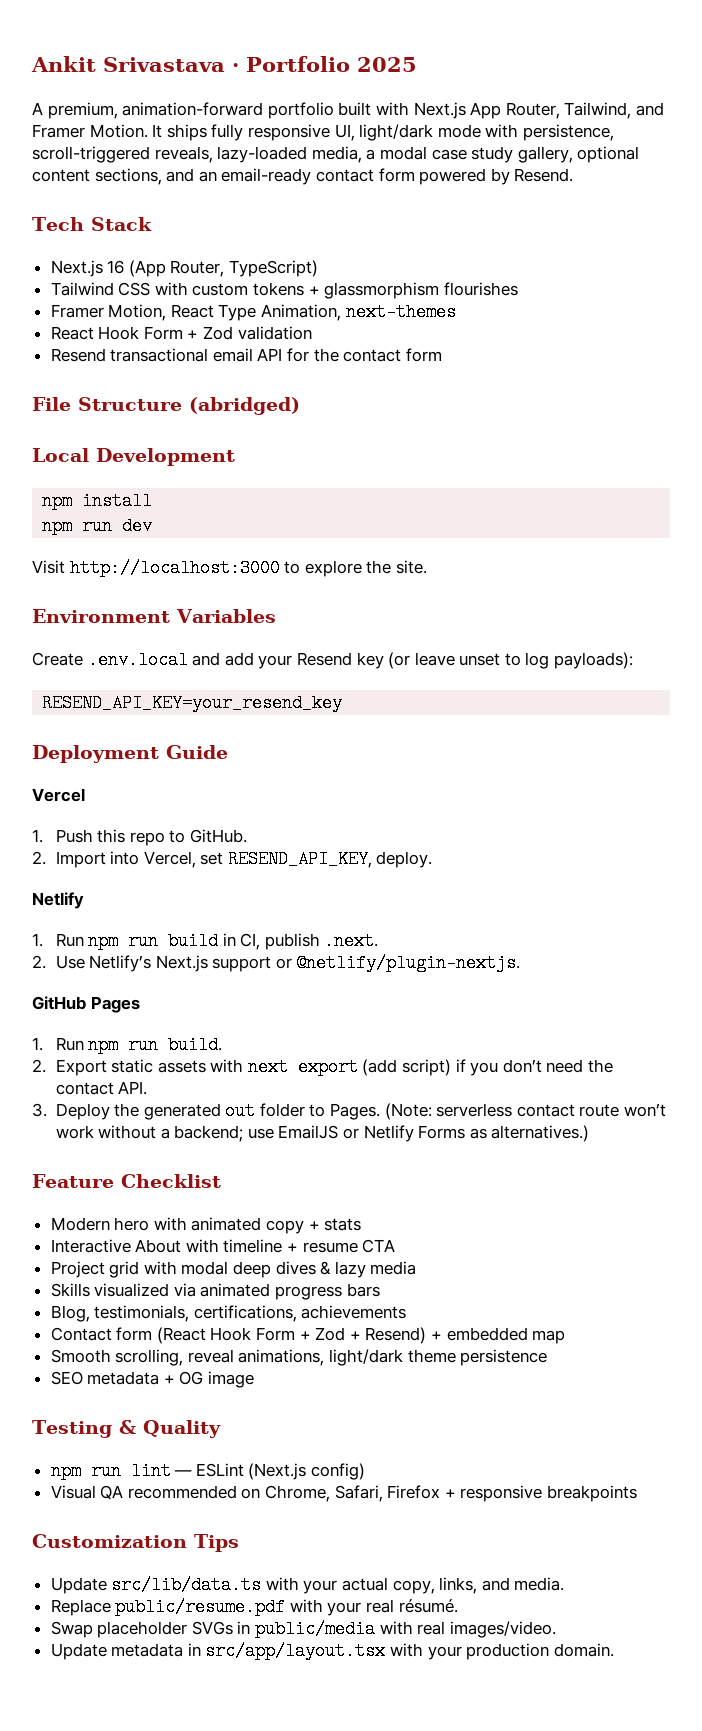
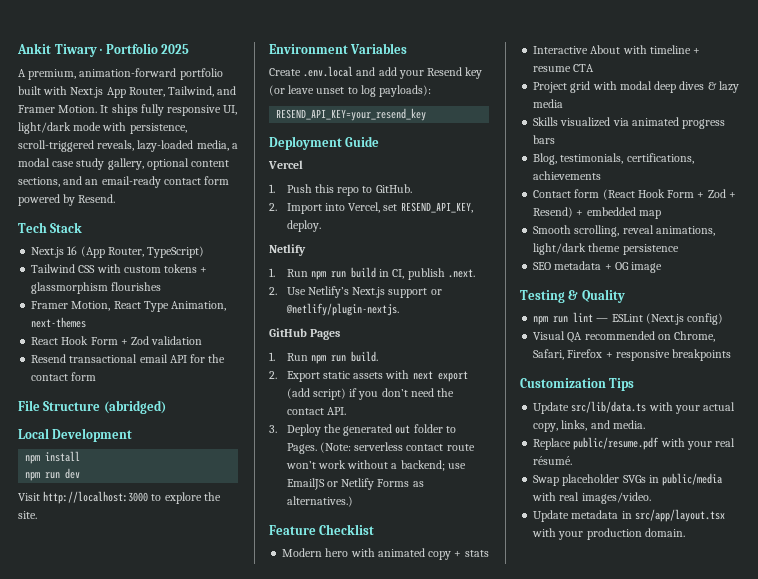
- Ankit Srivastava · Portfolio 2025
+ Ankit Tiwary · Portfolio 2025

